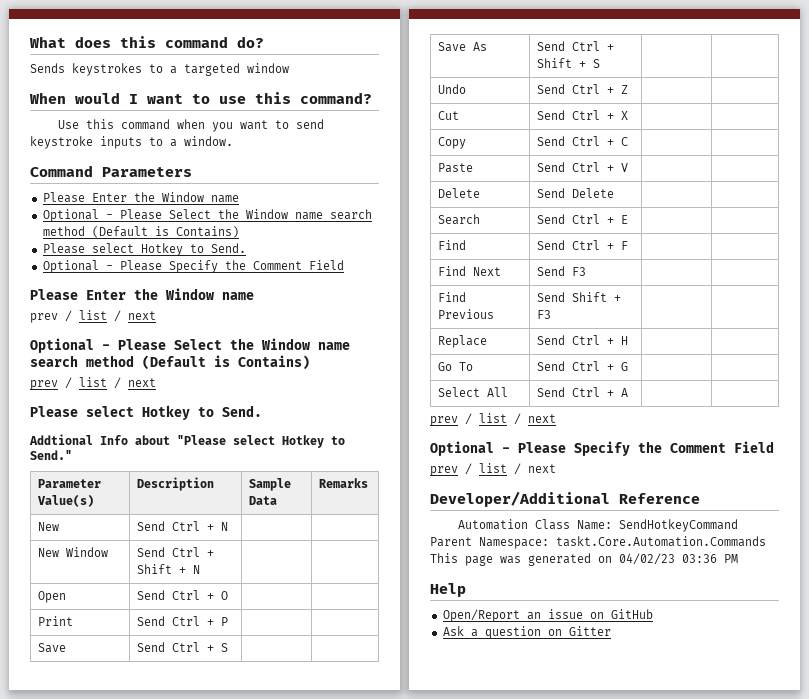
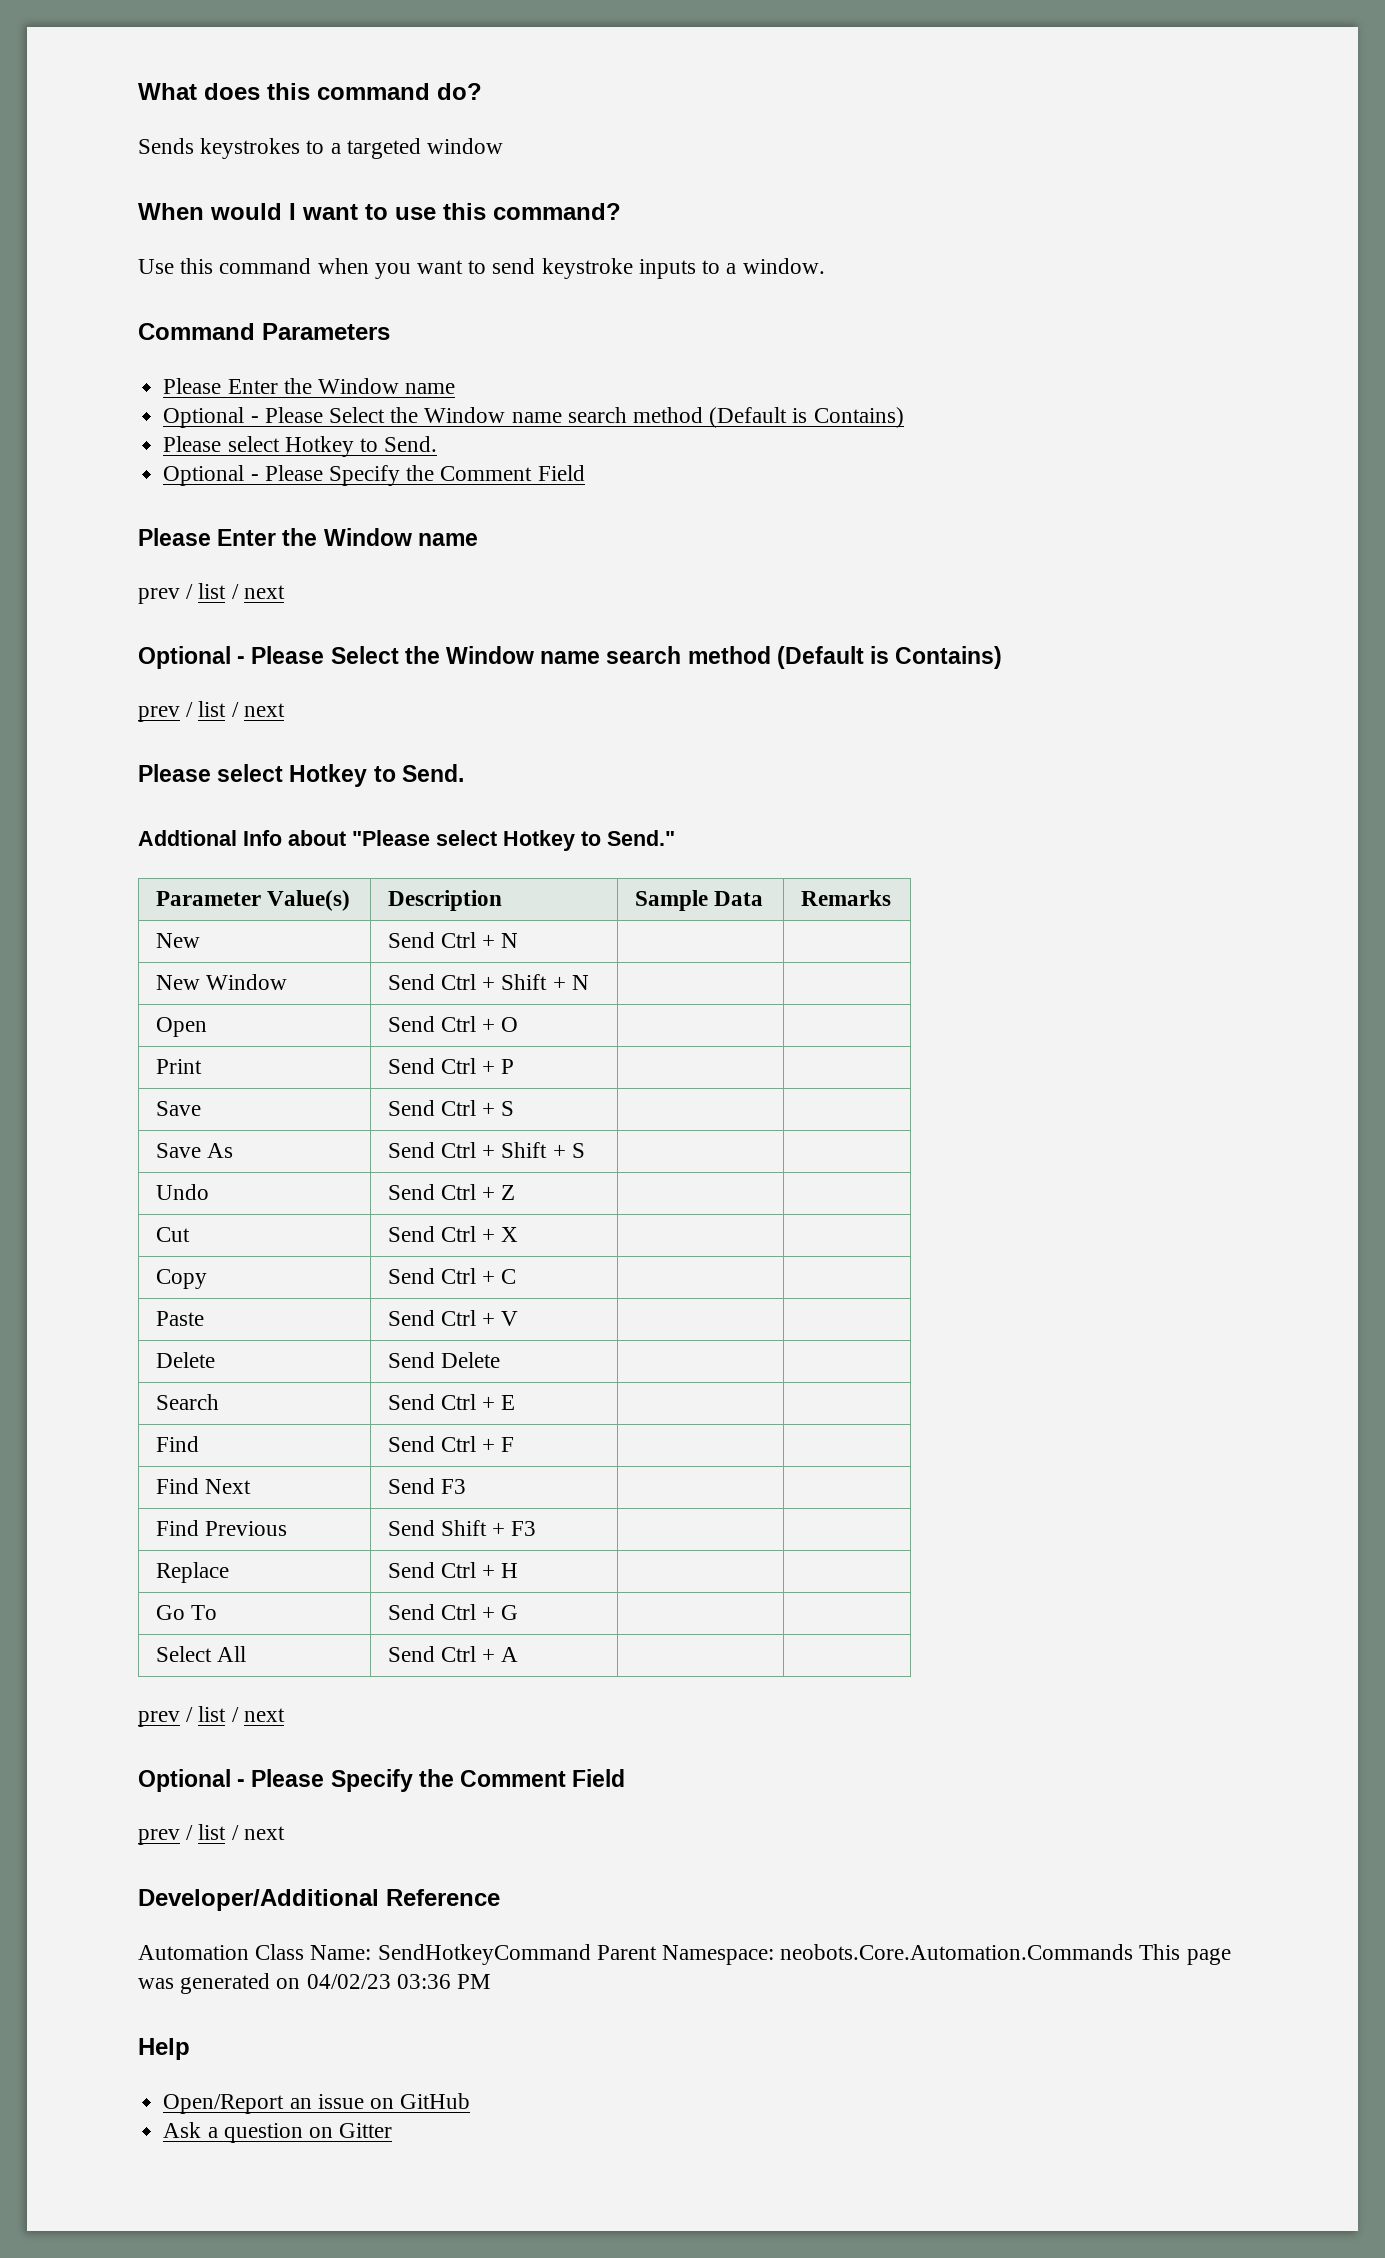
- Automation Class Name: SendHotkeyCommand Parent Namespace: taskt.Core.Automation.Commands This page was generated on 04/02/23 03:36 PM
+ Automation Class Name: SendHotkeyCommand Parent Namespace: neobots.Core.Automation.Commands This page was generated on 04/02/23 03:36 PM

